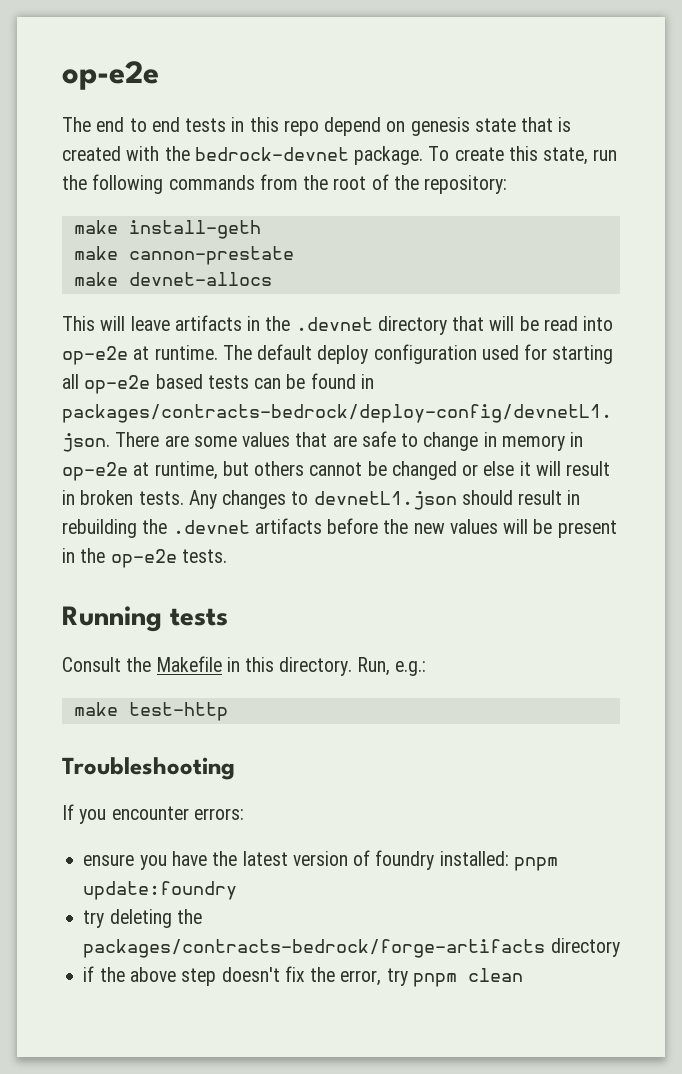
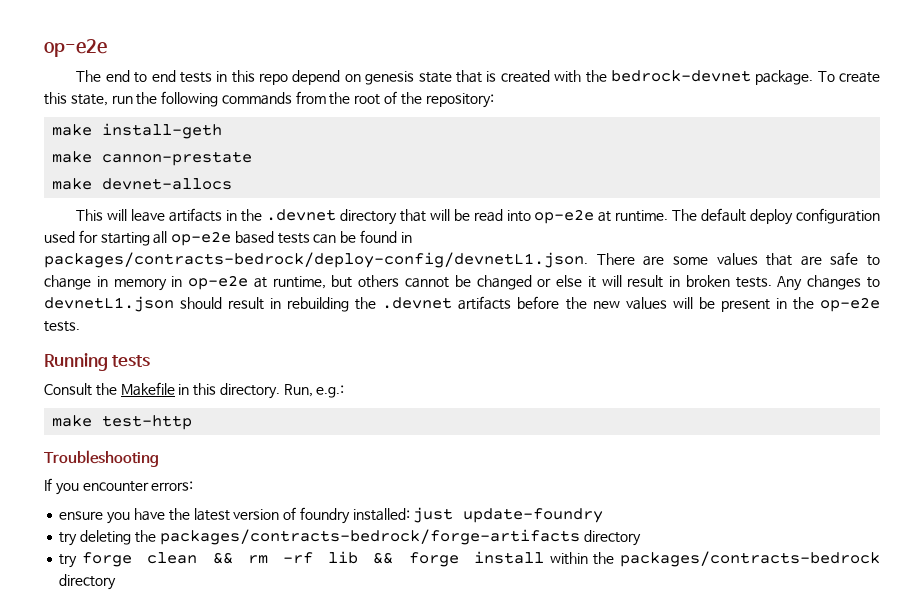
- ensure you have the latest version of foundry installed: pnpm update:foundry
+ ensure you have the latest version of foundry installed: just update-foundry
- if the above step doesn't fix the error, try pnpm clean
+ try forge clean && rm -rf lib && forge install within the packages/contracts-bedrock directory

